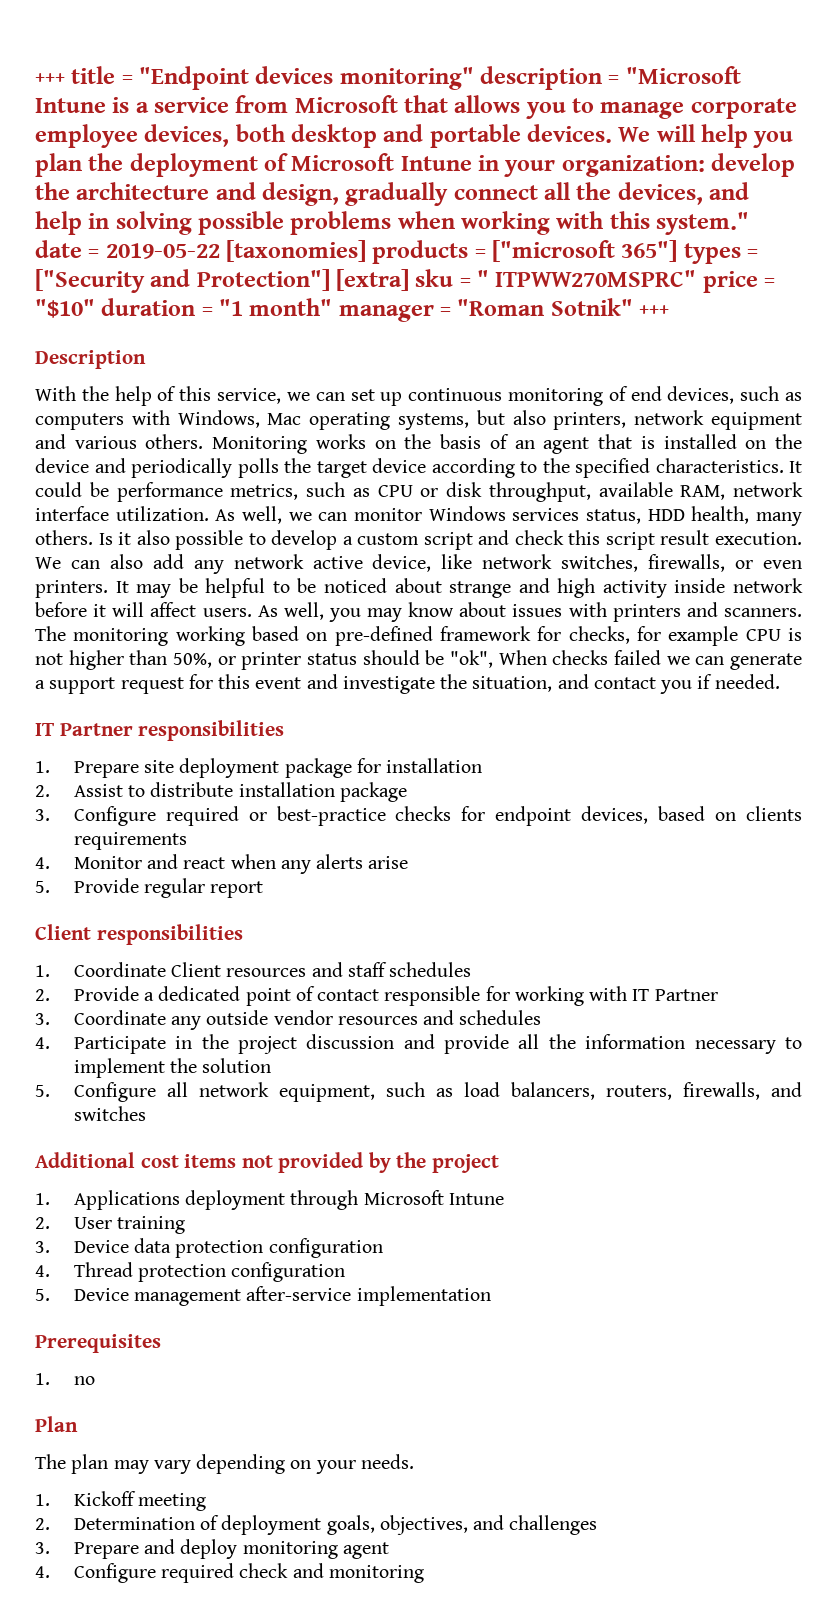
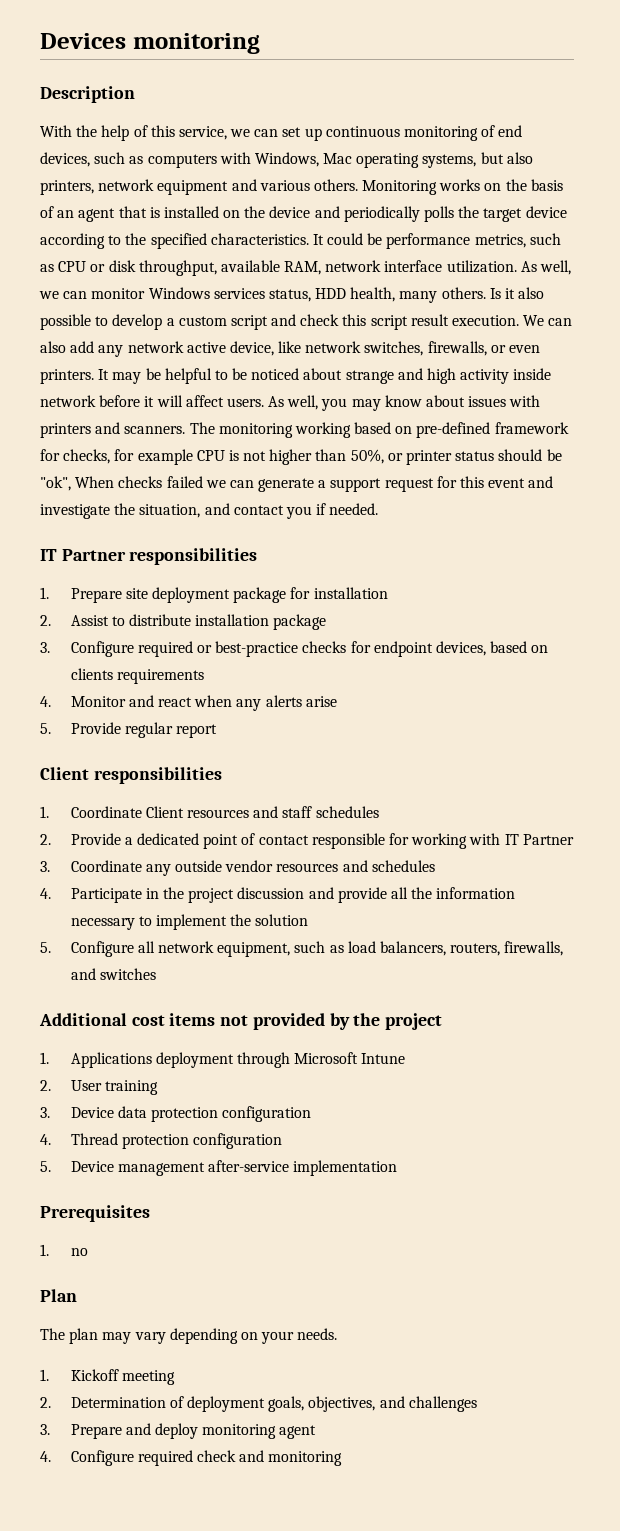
- +++ title = "Endpoint devices monitoring" description = "Microsoft Intune is a service from Microsoft that allows you to manage corporate employee devices, both desktop and portable devices. We will help you plan the deployment of Microsoft Intune in your organization: develop the architecture and design, gradually connect all the devices, and help in solving possible problems when working with this system." date = 2019-05-22 [taxonomies] products = ["microsoft 365"] types = ["Security and Protection"] [extra] sku = " ITPWW270MSPRC" price = "$10" duration = "1 month" manager = "Roman Sotnik" +++
+ Devices monitoring

